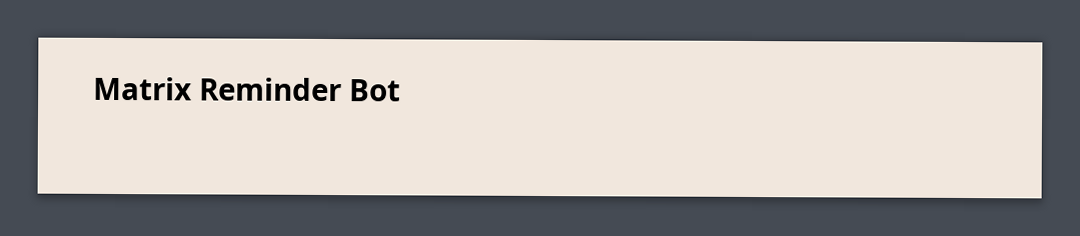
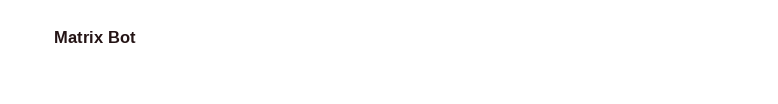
- Matrix Reminder Bot
+ Matrix Bot

